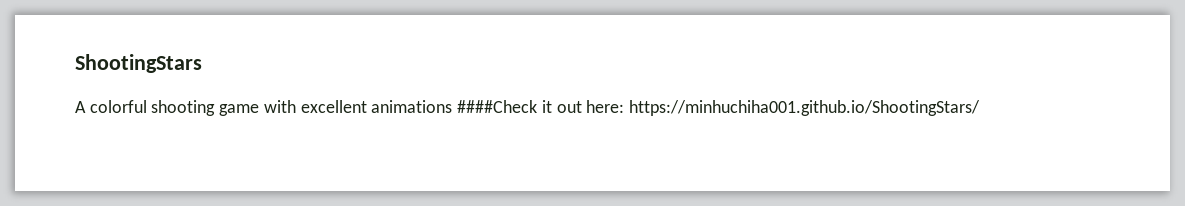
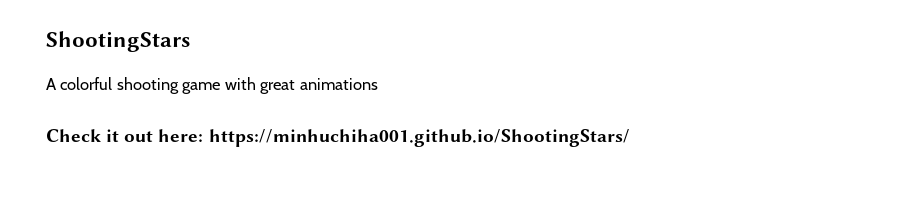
- A colorful shooting game with excellent animations ####Check it out here: https://minhuchiha001.github.io/ShootingStars/
+ A colorful shooting game with great animations
+ Check it out here: https://minhuchiha001.github.io/ShootingStars/

